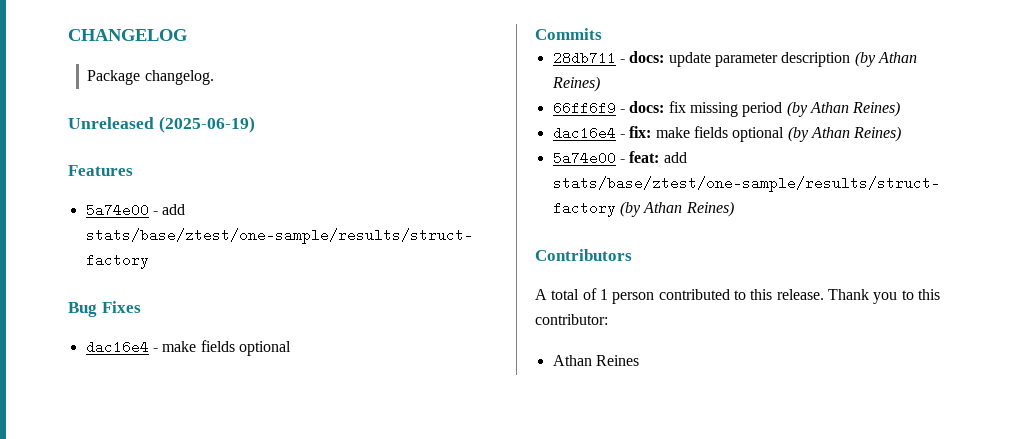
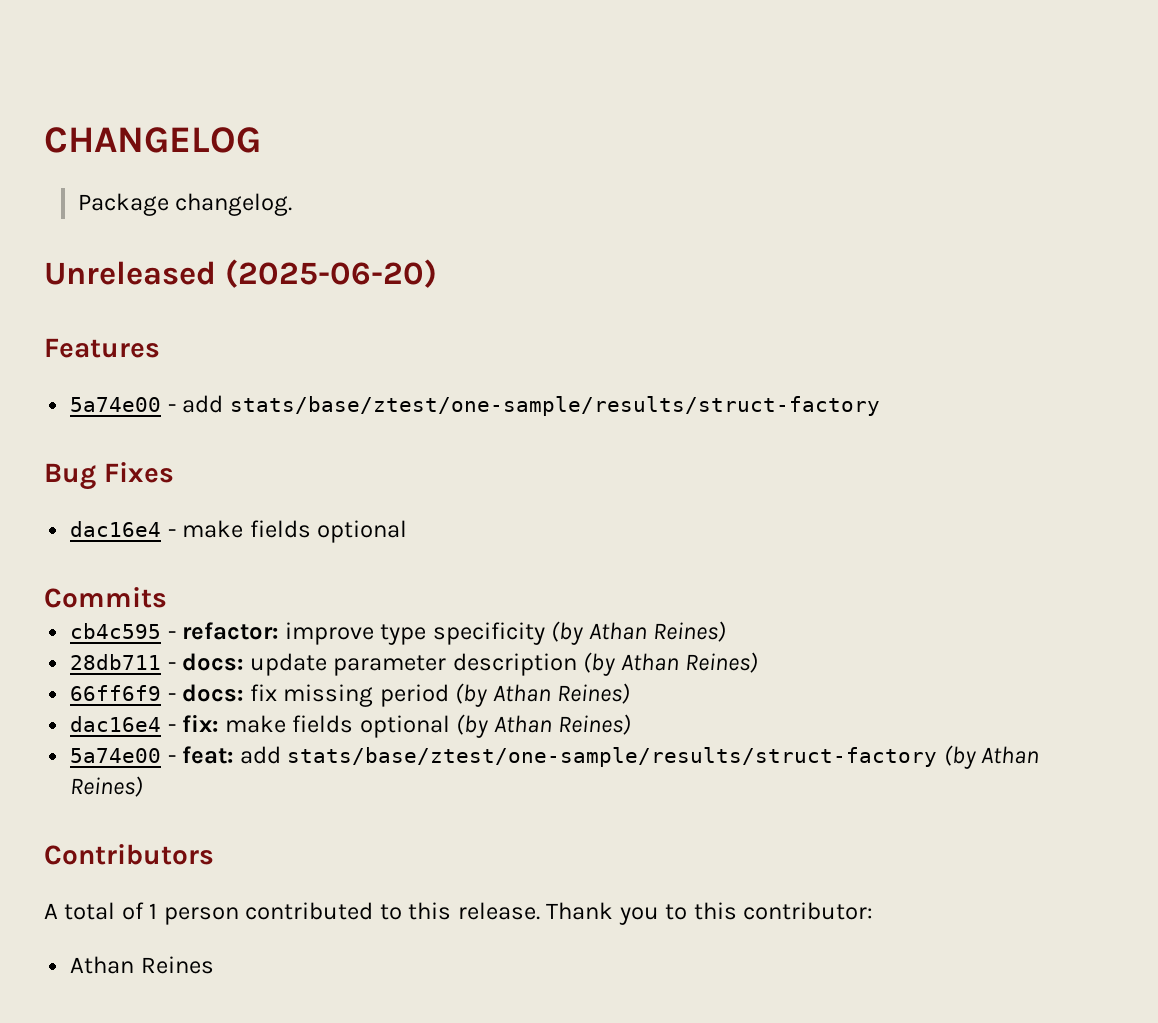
- Unreleased (2025-06-19)
+ Unreleased (2025-06-20)
+ cb4c595 - refactor: improve type specificity (by Athan Reines)

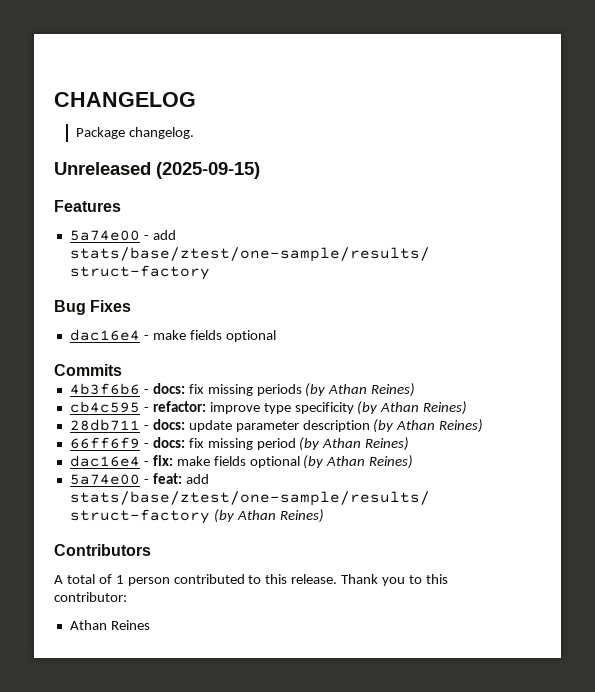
- Unreleased (2025-06-20)
+ Unreleased (2025-09-15)
+ 4b3f6b6 - docs: fix missing periods (by Athan Reines)

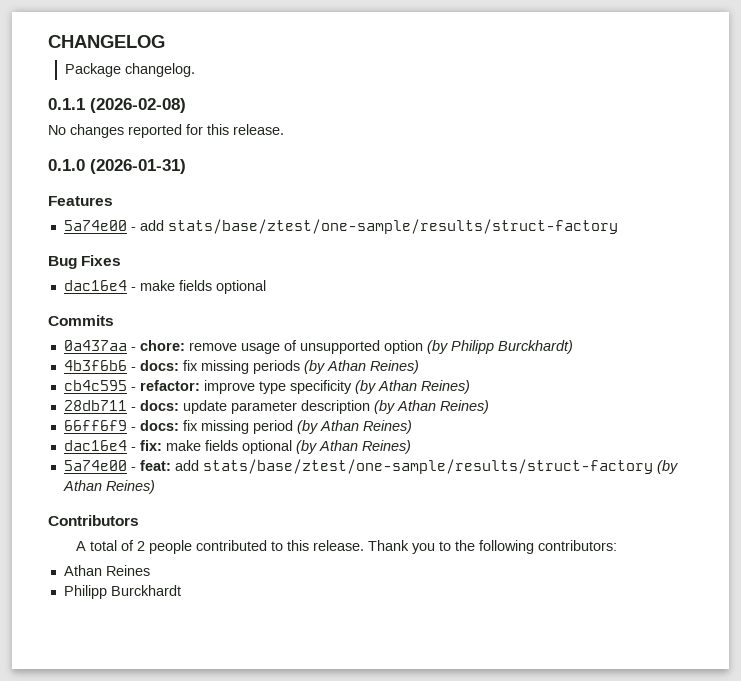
- Unreleased (2025-09-15)
+ 0.1.1 (2026-02-08)
+ No changes reported for this release.
+ 0.1.0 (2026-01-31)
+ 0a437aa - chore: remove usage of unsupported option (by Philipp Burckhardt)
- A total of 1 person contributed to this release.
+ A total of 2 people contributed to this release.
- Thank you to this contributor:
+ Thank you to the following contributors:
+ Philipp Burckhardt

